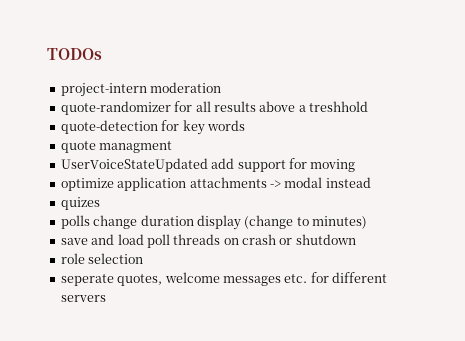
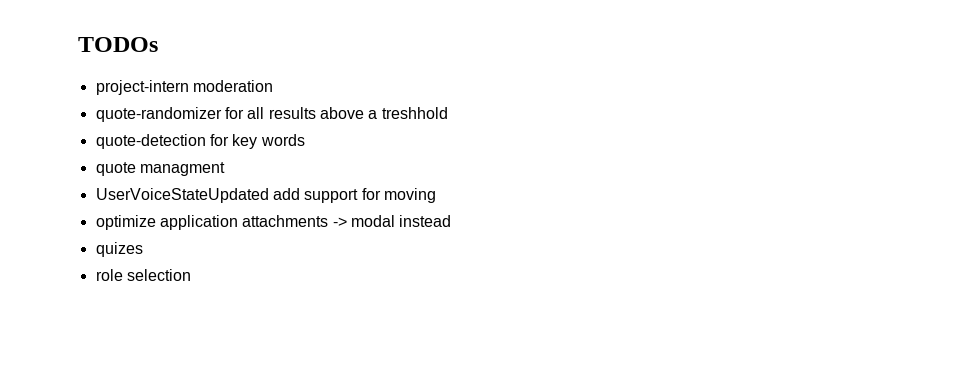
- polls change duration display (change to minutes)
- save and load poll threads on crash or shutdown
  role selection
- seperate quotes, welcome messages etc. for different servers

